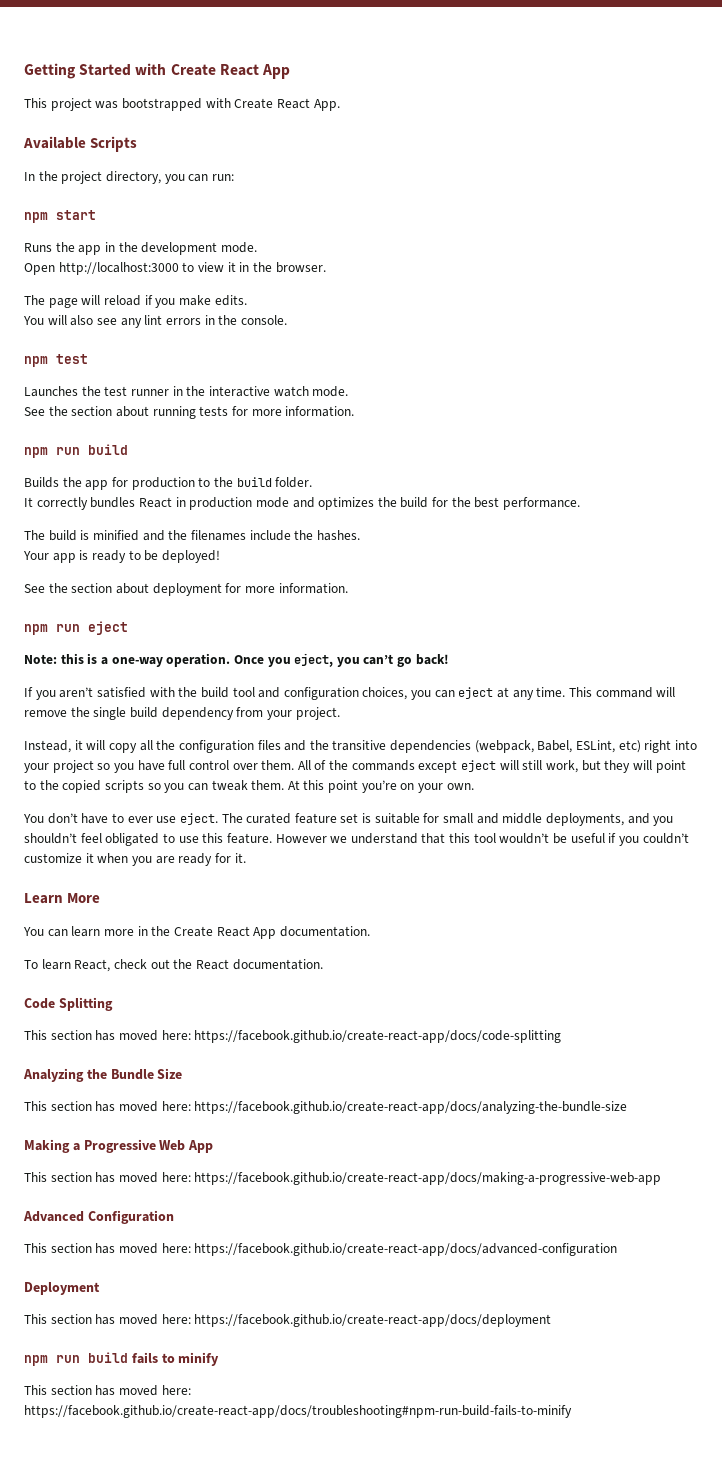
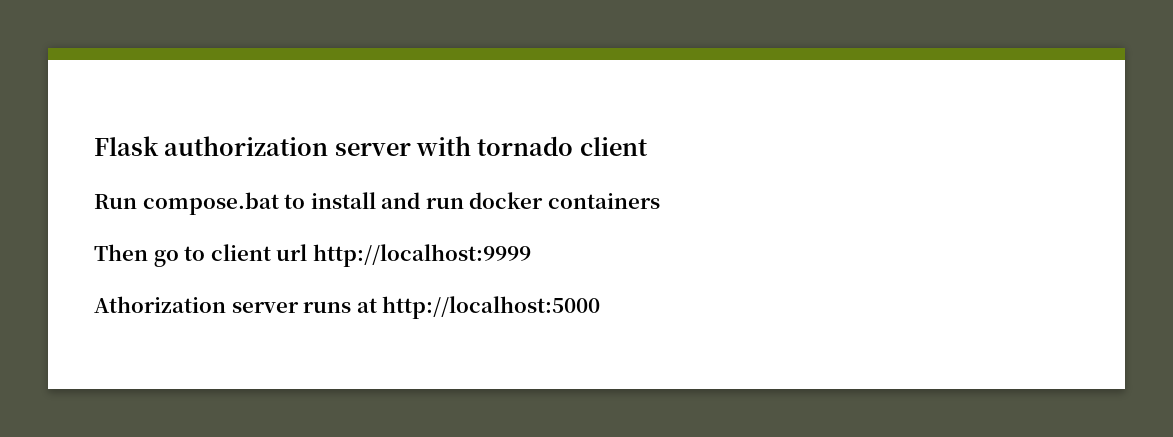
- Getting Started with Create React App
- This project was bootstrapped with Create React App.
- Available Scripts
- In the project directory, you can run:
- npm start
- Runs the app in the development mode.
- Open http://localhost:3000 to view it in the browser.
- The page will reload if you make edits.
- You will also see any lint errors in the console.
- npm test
- Launches the test runner in the interactive watch mode.
- See the section about running tests for more information.
- npm run build
- Builds the app for production to the build folder.
- It correctly bundles React in production mode and optimizes the build for the best performance.
- The build is minified and the filenames include the hashes.
- Your app is ready to be deployed!
- See the section about deployment for more information.
- npm run eject
- Note: this is a one-way operation. Once you eject, you can’t go back!
- If you aren’t satisfied with the build tool and configuration choices, you can eject at any time. This command will remove the single build dependency from your project.
- Instead, it will copy all the configuration files and the transitive dependencies (webpack, Babel, ESLint, etc) right into your project so you have full control over them. All of the commands except eject will still work, but they will point to the copied scripts so you can tweak them. At this point you’re on your own.
- You don’t have to ever use eject. The curated feature set is suitable for small and middle deployments, and you shouldn’t feel obligated to use this feature. However we understand that this tool wouldn’t be useful if you couldn’t customize it when you are ready for it.
- Learn More
- You can learn more in the Create React App documentation.
- To learn React, check out the React documentation.
- Code Splitting
- This section has moved here: https://facebook.github.io/create-react-app/docs/code-splitting
- Analyzing the Bundle Size
- This section has moved here: https://facebook.github.io/create-react-app/docs/analyzing-the-bundle-size
- Making a Progressive Web App
- This section has moved here: https://facebook.github.io/create-react-app/docs/making-a-progressive-web-app
- Advanced Configuration
- This section has moved here: https://facebook.github.io/create-react-app/docs/advanced-configuration
- Deployment
- This section has moved here: https://facebook.github.io/create-react-app/docs/deployment
- npm run build fails to minify
- This section has moved here: https://facebook.github.io/create-react-app/docs/troubleshooting#npm-run-build-fails-to-minify
+ Flask authorization server with tornado client
+ Run compose.bat to install and run docker containers
+ Then go to client url http://localhost:9999
+ Athorization server runs at http://localhost:5000

